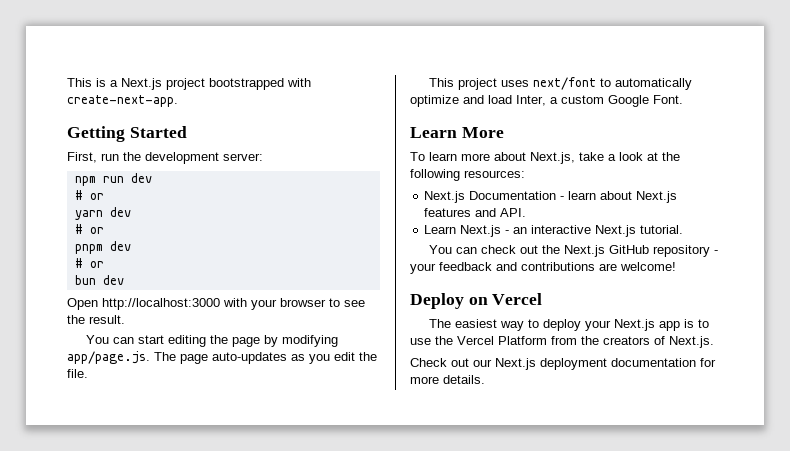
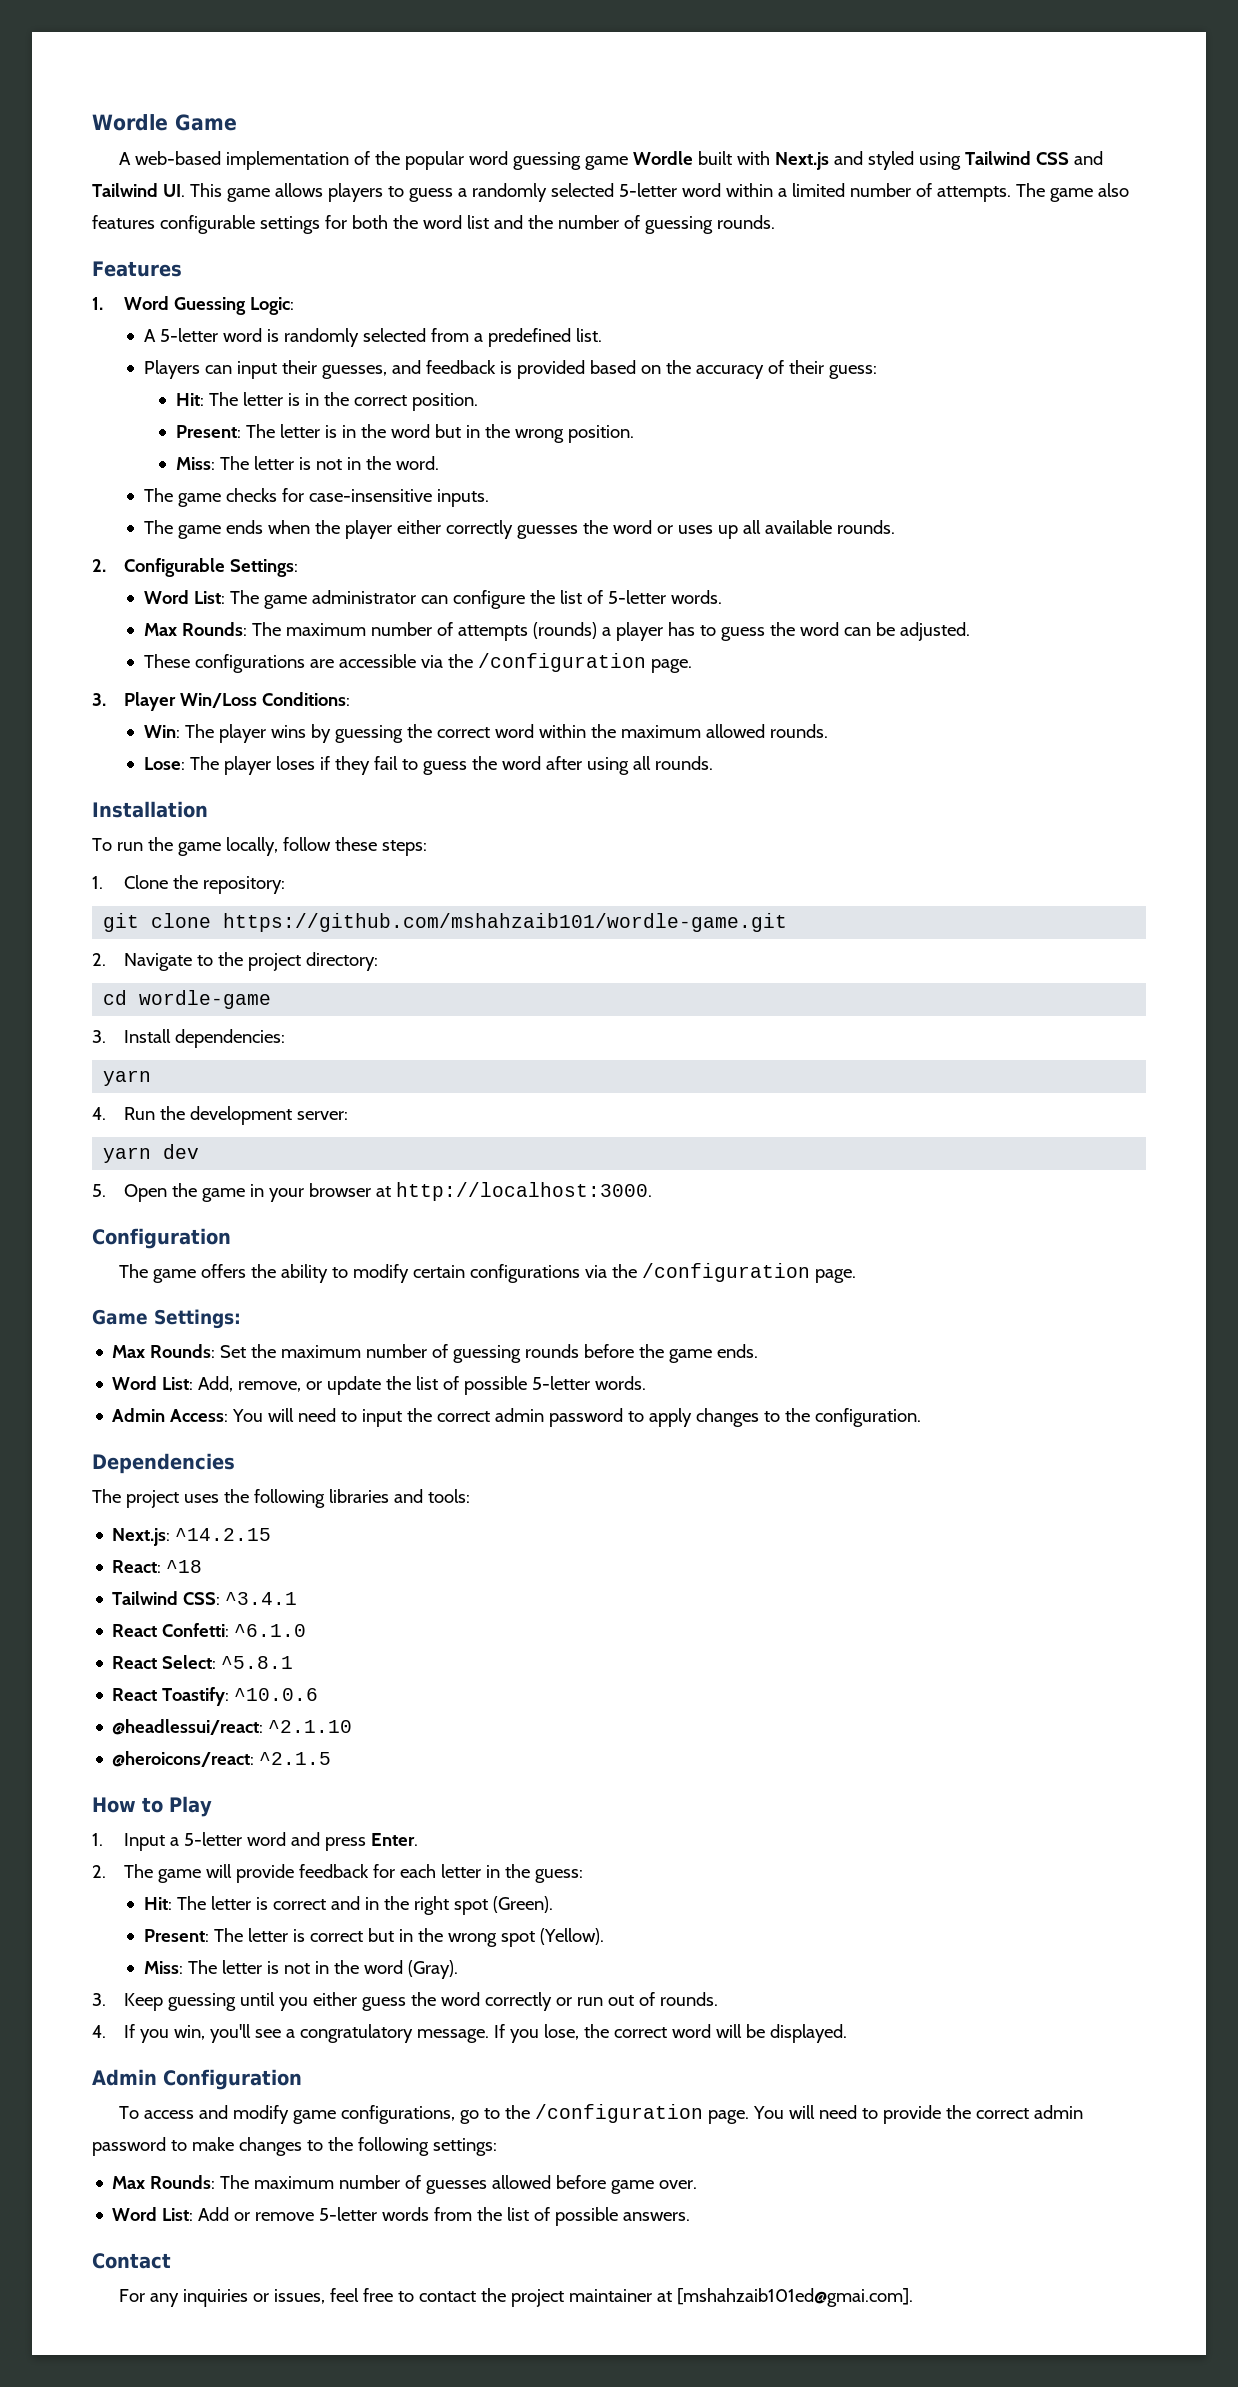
- This is a Next.js project bootstrapped with create-next-app.
- Getting Started
- First, run the development server:
- npm run dev
- # or
+ Wordle Game
+ A web-based implementation of the popular word guessing game Wordle built with Next.js and styled using Tailwind CSS and Tailwind UI. This game allows players to guess a randomly selected 5-letter word within a limited number of attempts. The game also features configurable settings for both the word list and the number of guessing rounds.
+ Features
+ 1. Word Guessing Logic:
+ A 5-letter word is randomly selected from a predefined list.
+ Players can input their guesses, and feedback is provided based on the accuracy of their guess:
+ Hit: The letter is in the correct position.
+ Present: The letter is in the word but in the wrong position.
+ Miss: The letter is not in the word.
+ The game checks for case-insensitive inputs.
+ The game ends when the player either correctly guesses the word or uses up all available rounds.
+ 2. Configurable Settings:
+ Word List: The game administrator can configure the list of 5-letter words.
+ Max Rounds: The maximum number of attempts (rounds) a player has to guess the word can be adjusted.
+ These configurations are accessible via the /configuration page.
+ 3. Player Win/Loss Conditions:
+ Win: The player wins by guessing the correct word within the maximum allowed rounds.
+ Lose: The player loses if they fail to guess the word after using all rounds.
+ Installation
+ To run the game locally, follow these steps:
+ 1. Clone the repository:
+ git clone https://github.com/mshahzaib101/wordle-game.git
+ 2. Navigate to the project directory:
+ cd wordle-game
+ 3. Install dependencies:
+ yarn
+ 4. Run the development server:
  yarn dev
- # or
- pnpm dev
- # or
- bun dev
- Open http://localhost:3000 with your browser to see the result.
- You can start editing the page by modifying app/page.js. The page auto-updates as you edit the file.
- This project uses next/font to automatically optimize and load Inter, a custom Google Font.
- Learn More
- To learn more about Next.js, take a look at the following resources:
- Next.js Documentation - learn about Next.js features and API.
- Learn Next.js - an interactive Next.js tutorial.
- You can check out the Next.js GitHub repository - your feedback and contributions are welcome!
- Deploy on Vercel
- The easiest way to deploy your Next.js app is to use the Vercel Platform from the creators of Next.js.
- Check out our Next.js deployment documentation for more details.
+ 5. Open the game in your browser at http://localhost:3000.
+ Configuration
+ The game offers the ability to modify certain configurations via the /configuration page.
+ Game Settings:
+ Max Rounds: Set the maximum number of guessing rounds before the game ends.
+ Word List: Add, remove, or update the list of possible 5-letter words.
+ Admin Access: You will need to input the correct admin password to apply changes to the configuration.
+ Dependencies
+ The project uses the following libraries and tools:
+ Next.js: ^14.2.15
+ React: ^18
+ Tailwind CSS: ^3.4.1
+ React Confetti: ^6.1.0
+ React Select: ^5.8.1
+ React Toastify: ^10.0.6
+ @headlessui/react: ^2.1.10
+ @heroicons/react: ^2.1.5
+ How to Play
+ 1. Input a 5-letter word and press Enter.
+ 2. The game will provide feedback for each letter in the guess:
+ Hit: The letter is correct and in the right spot (Green).
+ Present: The letter is correct but in the wrong spot (Yellow).
+ Miss: The letter is not in the word (Gray).
+ 3. Keep guessing until you either guess the word correctly or run out of rounds.
+ 4. If you win, you'll see a congratulatory message. If you lose, the correct word will be displayed.
+ Admin Configuration
+ To access and modify game configurations, go to the /configuration page. You will need to provide the correct admin password to make changes to the following settings:
+ Max Rounds: The maximum number of guesses allowed before game over.
+ Word List: Add or remove 5-letter words from the list of possible answers.
+ Contact
+ For any inquiries or issues, feel free to contact the project maintainer at [mshahzaib101ed@gmai.com].

